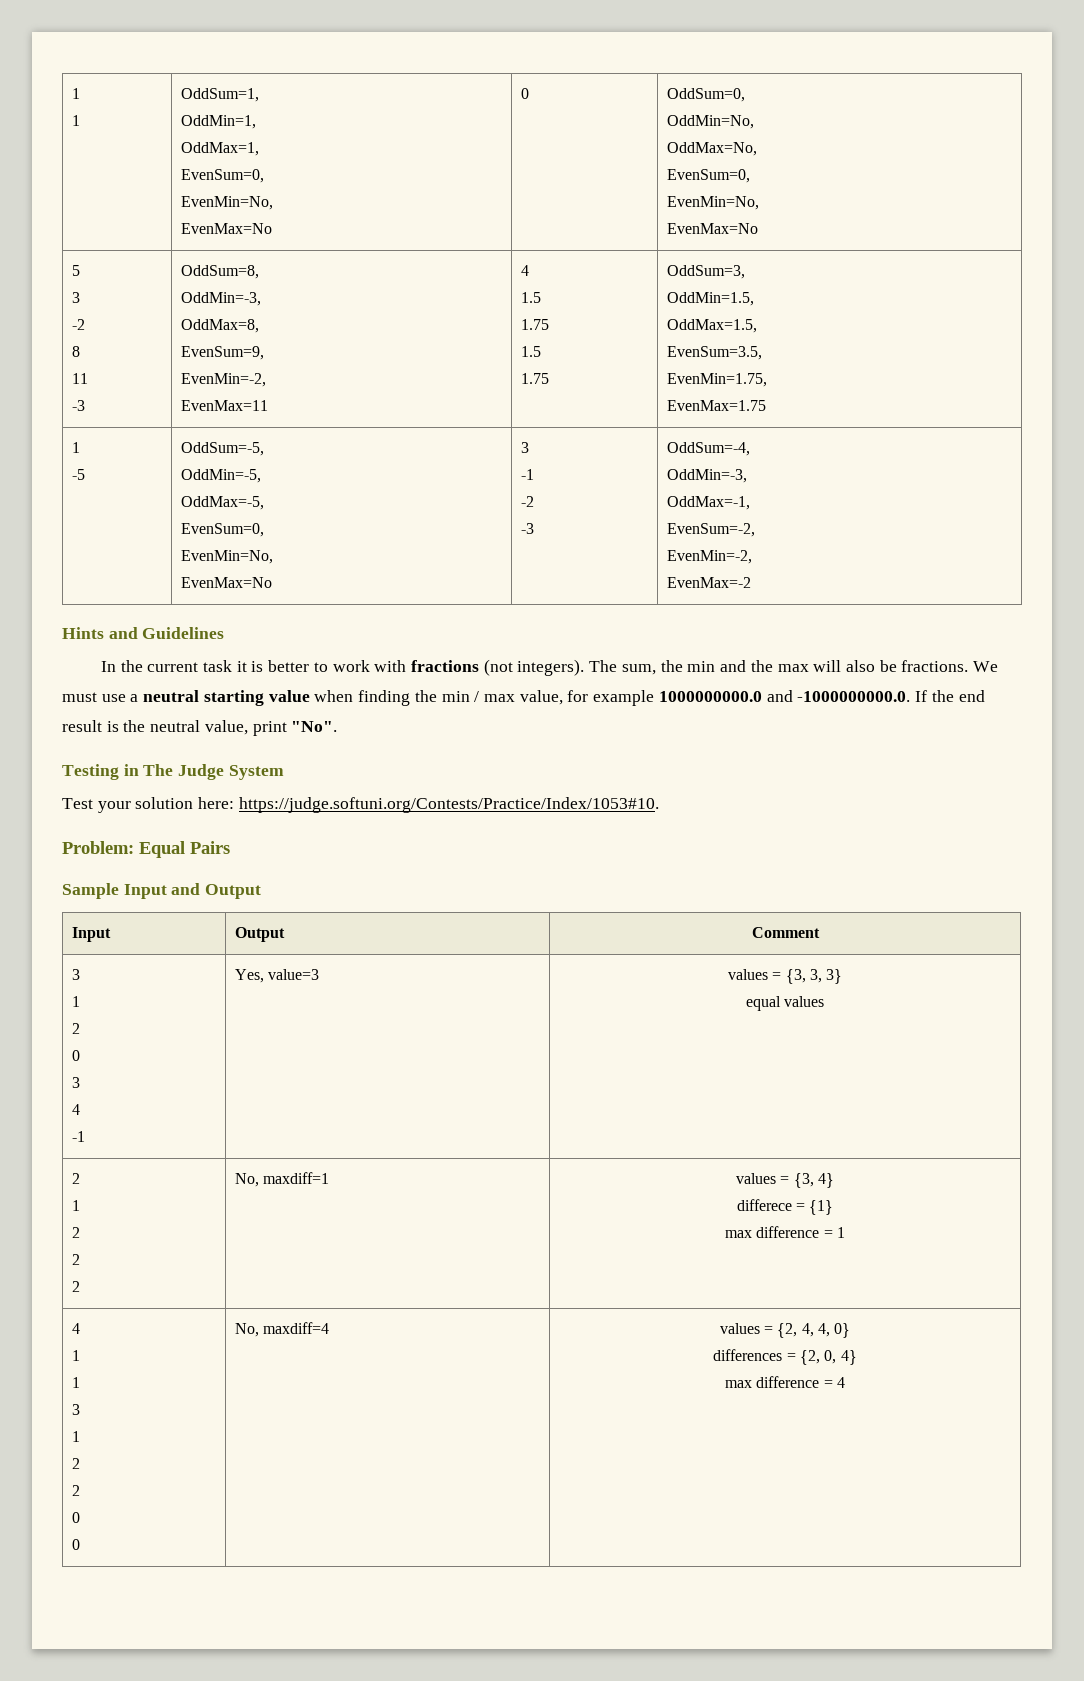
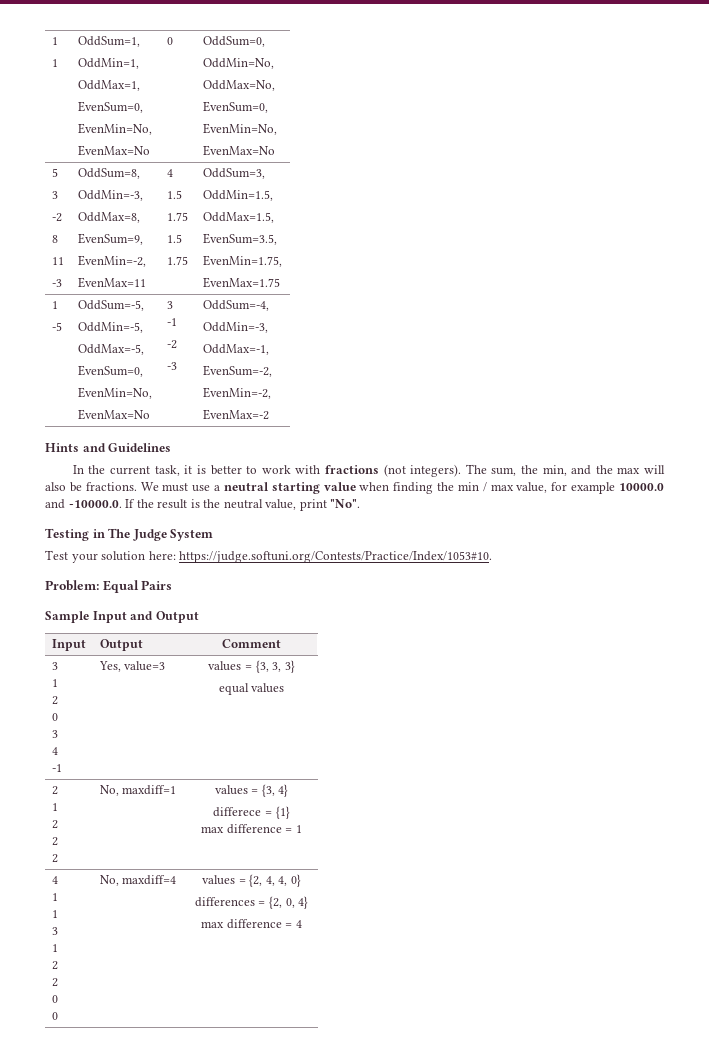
- In the current task it is better to work with fractions (not integers).
+ In the current task, it is better to work with fractions (not integers).
- The sum, the min and the max will also be fractions.
+ The sum, the min, and the max will also be fractions.
- We must use a neutral starting value when finding the min / max value, for example 1000000000.0 and -1000000000.0. If the end result is the neutral value, print "No".
+ We must use a neutral starting value when finding the min / max value, for example 10000.0 and -10000.0. If the result is the neutral value, print "No".

